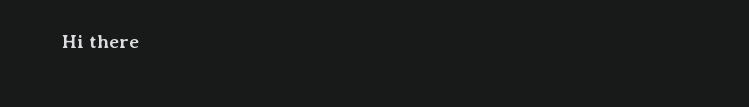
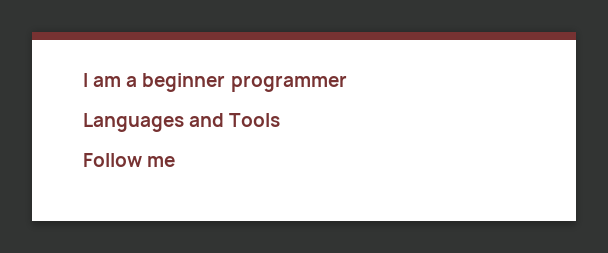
- Hi there
+ I am a beginner programmer
+ Languages and Tools
+ Follow me

